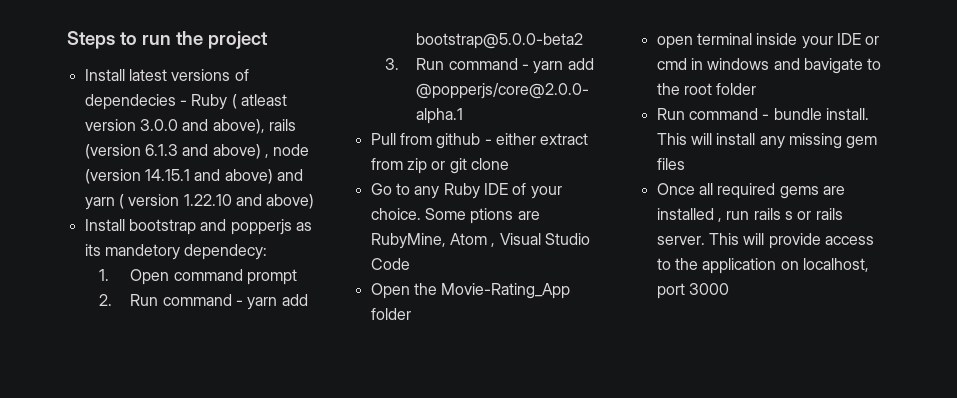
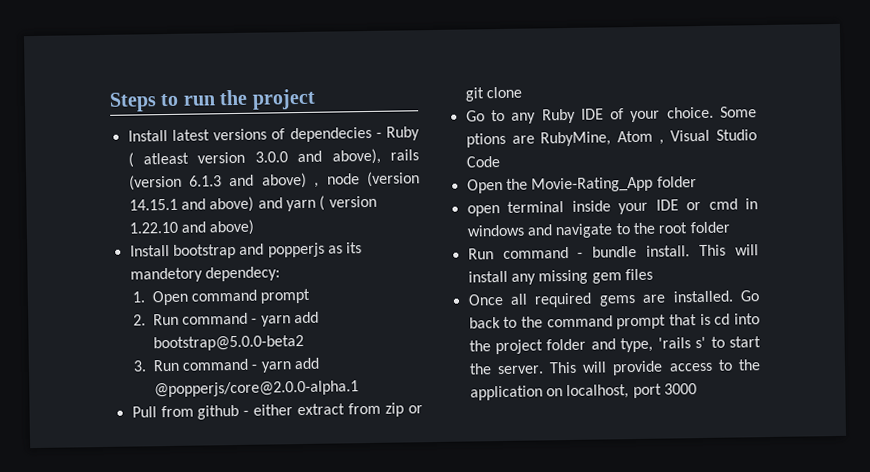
- open terminal inside your IDE or cmd in windows and bavigate to the root folder
+ open terminal inside your IDE or cmd in windows and navigate to the root folder
- Once all required gems are installed , run rails s or rails server.
+ Once all required gems are installed. Go back to the command prompt that is cd into the project folder and type, 'rails s' to start the server.

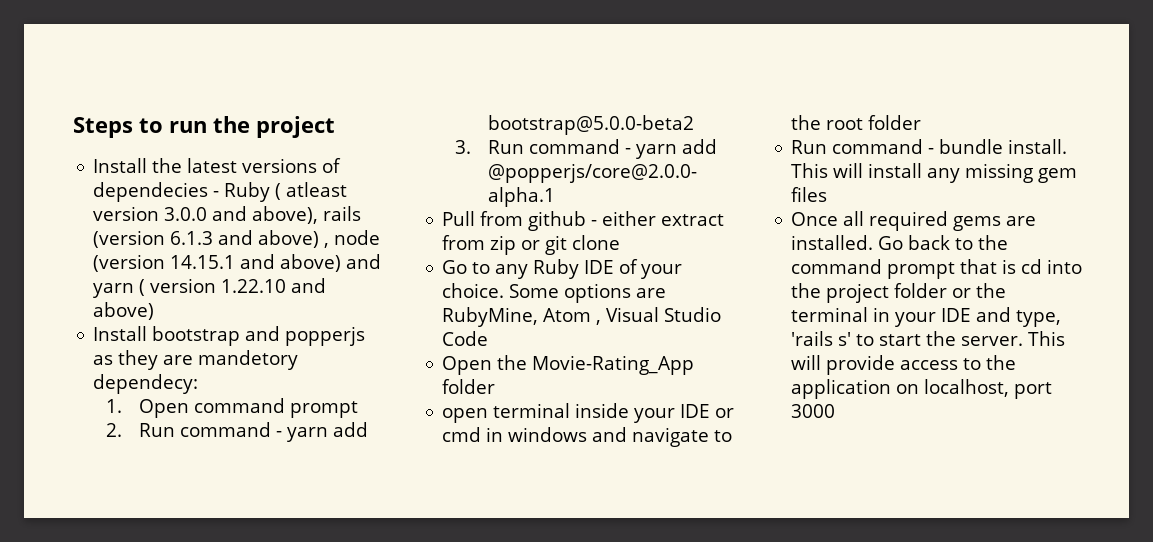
- Install latest versions of dependecies - Ruby ( atleast version 3.0.0 and above), rails (version 6.1.3 and above) , node (version 14.15.1 and above) and yarn ( version 1.22.10 and above)
+ Install the latest versions of dependecies - Ruby ( atleast version 3.0.0 and above), rails (version 6.1.3 and above) , node (version 14.15.1 and above) and yarn ( version 1.22.10 and above)
- Install bootstrap and popperjs as its mandetory dependecy:
+ Install bootstrap and popperjs as they are mandetory dependecy:
- Some ptions are RubyMine, Atom , Visual Studio Code
+ Some options are RubyMine, Atom , Visual Studio Code
- Go back to the command prompt that is cd into the project folder and type, 'rails s' to start the server.
+ Go back to the command prompt that is cd into the project folder or the terminal in your IDE and type, 'rails s' to start the server.

